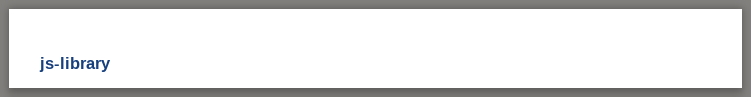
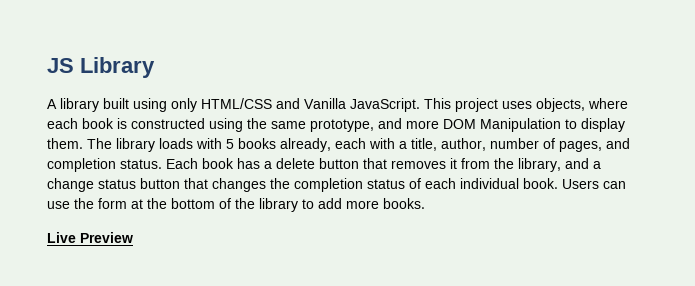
- js-library
+ JS Library
+ A library built using only HTML/CSS and Vanilla JavaScript. This project uses objects, where each book is constructed using the same prototype, and more DOM Manipulation to display them. The library loads with 5 books already, each with a title, author, number of pages, and completion status. Each book has a delete button that removes it from the library, and a change status button that changes the completion status of each individual book. Users can use the form at the bottom of the library to add more books.
+ Live Preview

